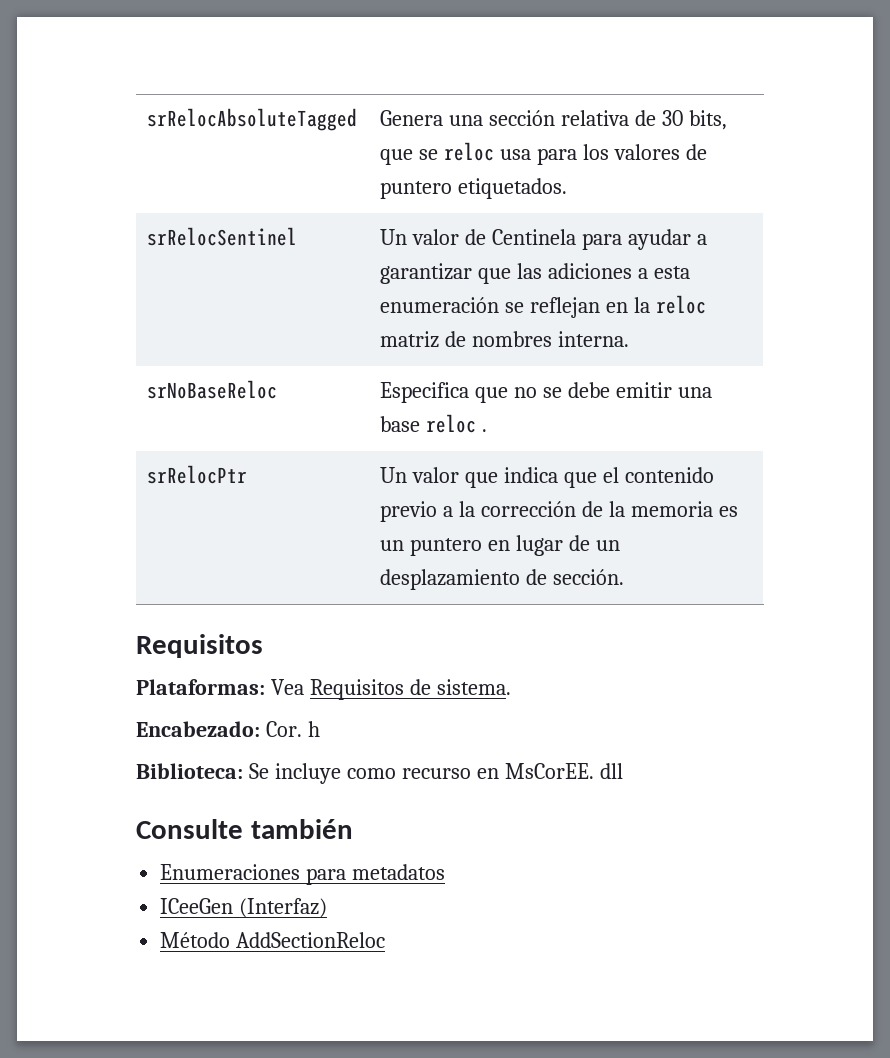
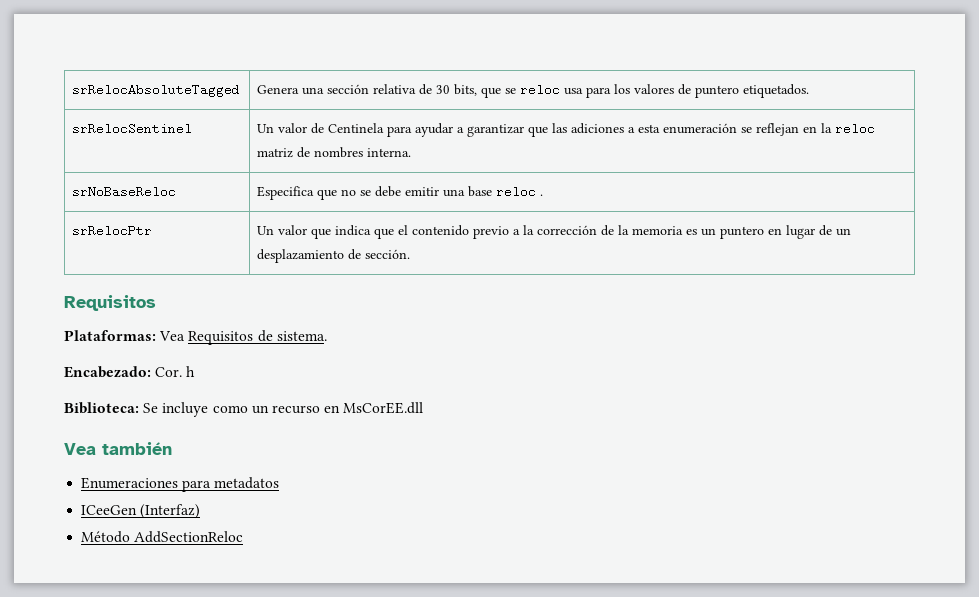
- Biblioteca: Se incluye como recurso en MsCorEE. dll
- Consulte también
+ Biblioteca: Se incluye como un recurso en MsCorEE.dll
+ Vea también

